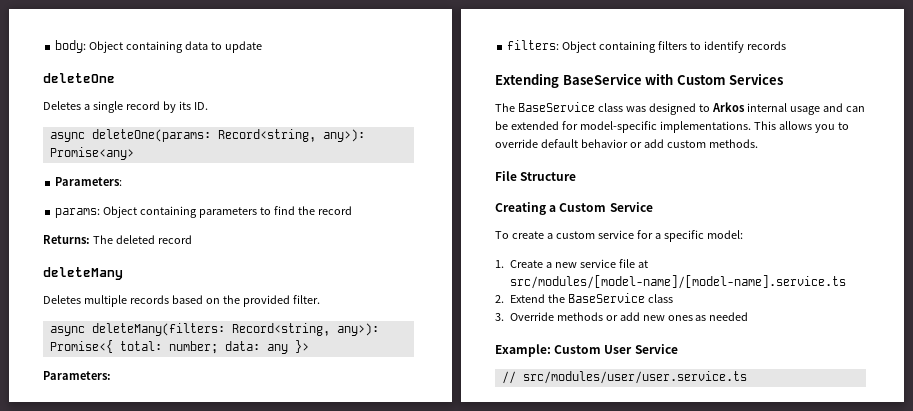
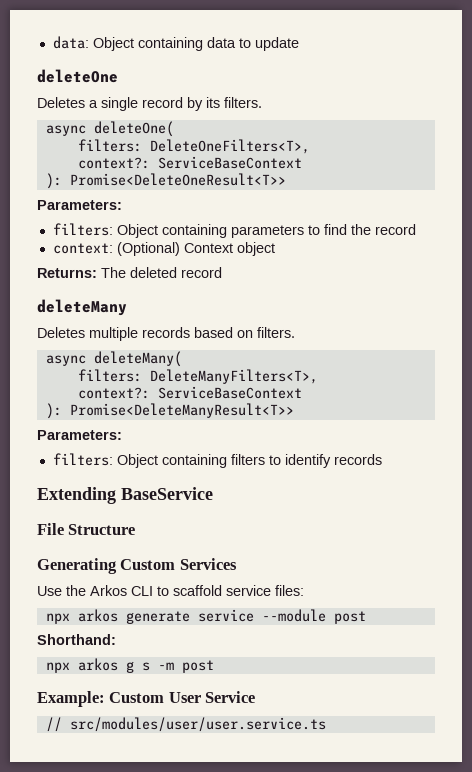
- body: Object containing data to update
+ data: Object containing data to update
- Deletes a single record by its ID.
- async deleteOne(params: Record<string, any>): Promise<any>
+ Deletes a single record by its filters.
+ async deleteOne(
+ filters: DeleteOneFilters<T>,
+ context?: ServiceBaseContext
+ ): Promise<DeleteOneResult<T>>
  Parameters:
- params: Object containing parameters to find the record
+ filters: Object containing parameters to find the record
+ context: (Optional) Context object
- Deletes multiple records based on the provided filter.
- async deleteMany(filters: Record<string, any>): Promise<{ total: number; data: any }>
+ Deletes multiple records based on filters.
+ async deleteMany(
+ filters: DeleteManyFilters<T>,
+ context?: ServiceBaseContext
+ ): Promise<DeleteManyResult<T>>
- Extending BaseService with Custom Services
- The BaseService class was designed to Arkos internal usage and can be extended for model-specific implementations. This allows you to override default behavior or add custom methods.
+ Extending BaseService
  File Structure
- Creating a Custom Service
- To create a custom service for a specific model:
- 1. Create a new service file at src/modules/[model-name]/[model-name].service.ts
- 2. Extend the BaseService class
- 3. Override methods or add new ones as needed
+ Generating Custom Services
+ Use the Arkos CLI to scaffold service files:
+ npx arkos generate service --module post
+ Shorthand:
+ npx arkos g s -m post

